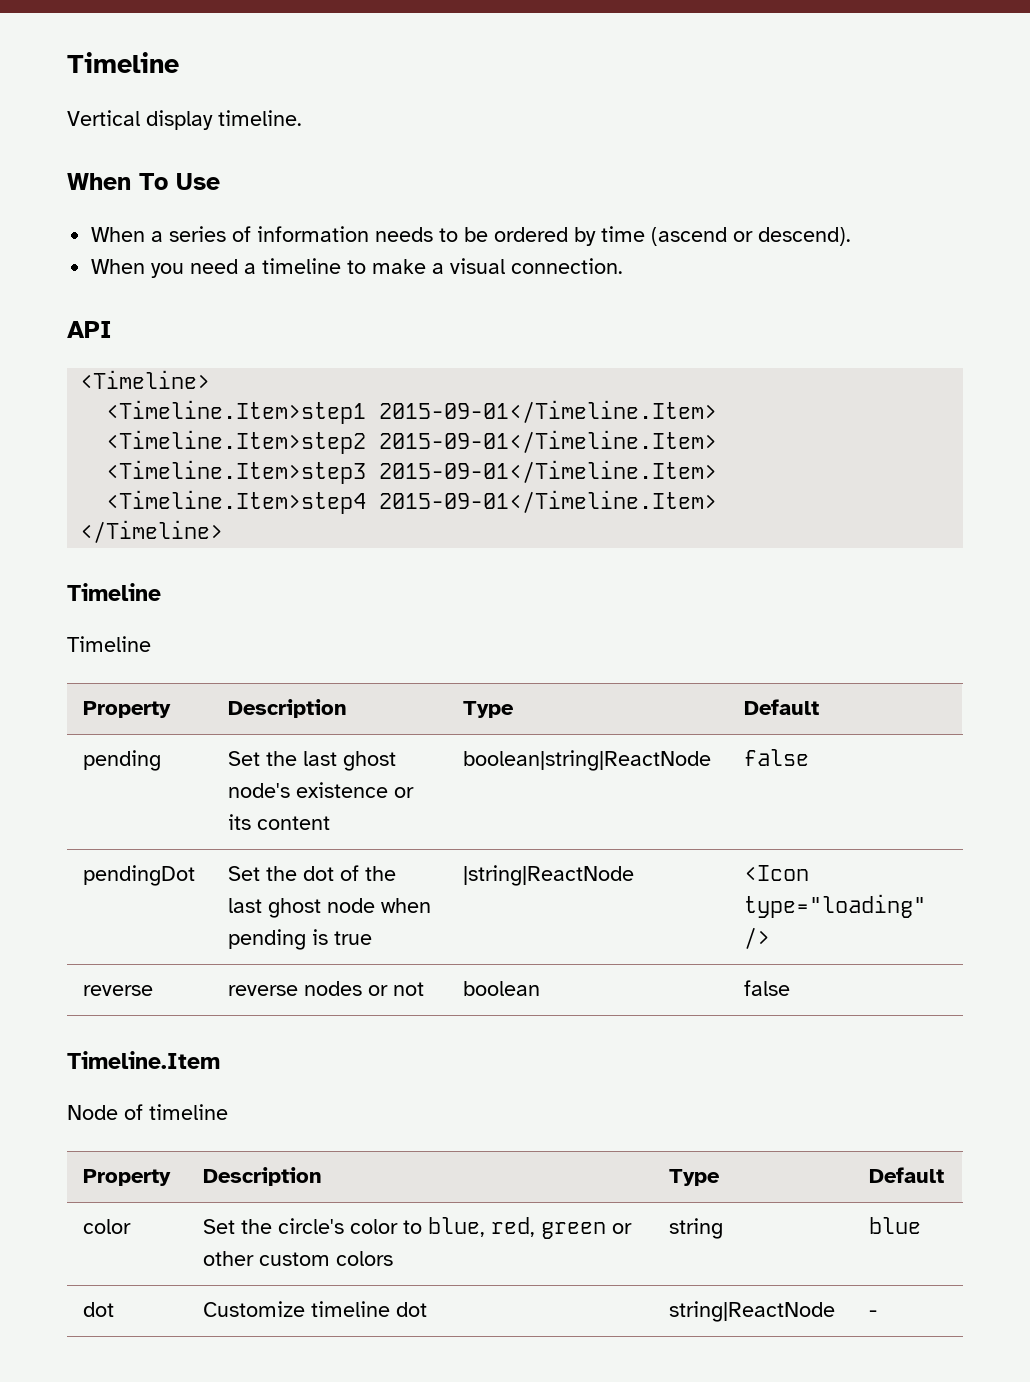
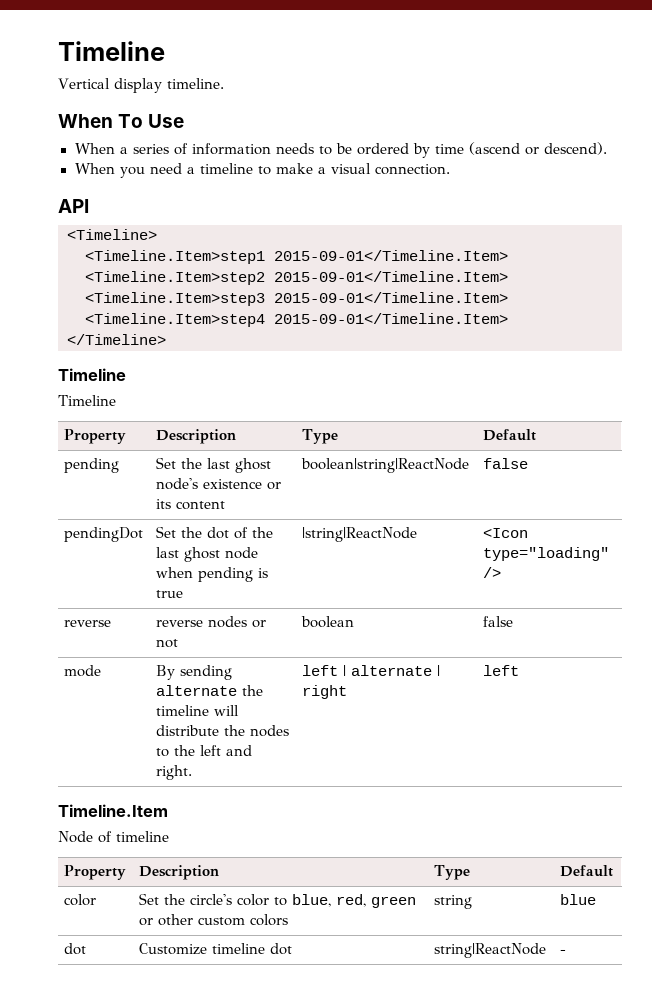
+ mode | By sending alternate the timeline will distribute the nodes to the left and right. | left | alternate | right | left

